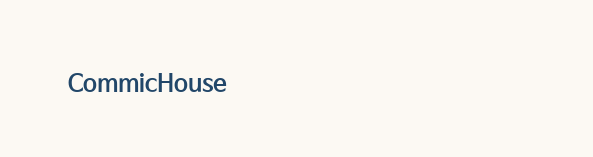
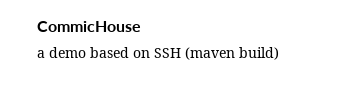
+ a demo based on SSH (maven build)

